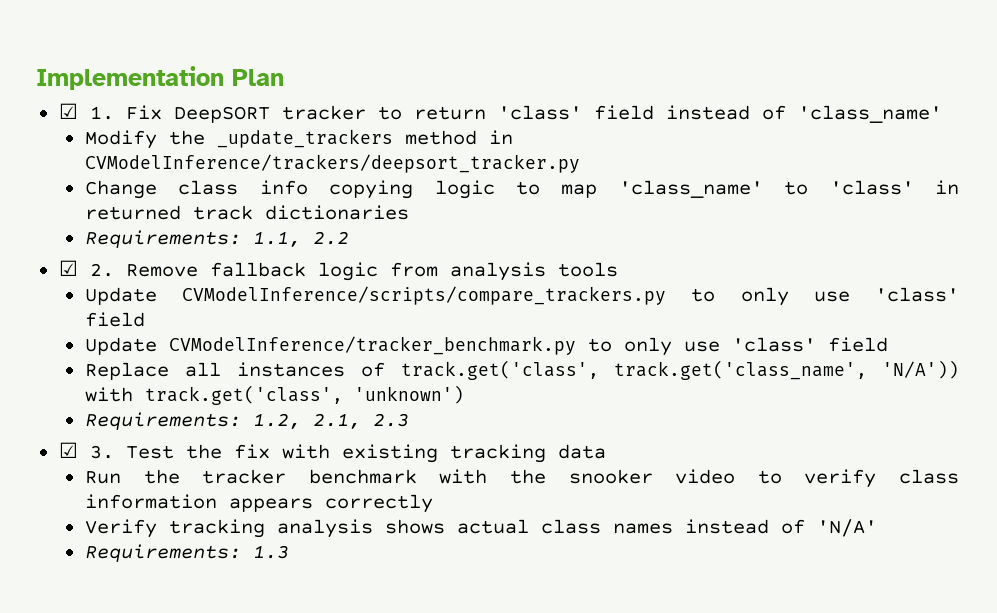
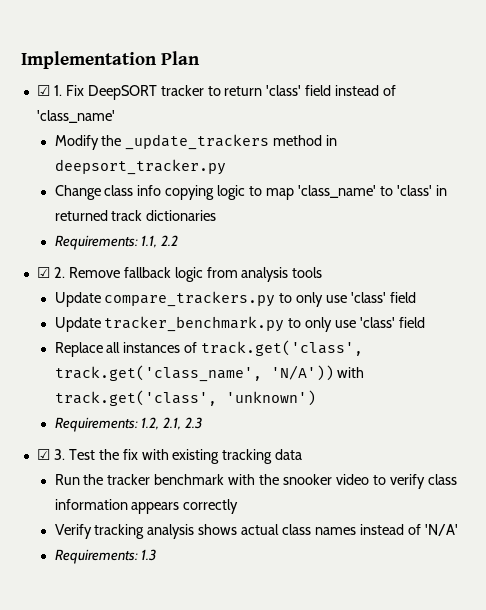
- Modify the _update_trackers method in CVModelInference/trackers/deepsort_tracker.py
+ Modify the _update_trackers method in deepsort_tracker.py
- Update CVModelInference/scripts/compare_trackers.py to only use 'class' field
+ Update compare_trackers.py to only use 'class' field
- Update CVModelInference/tracker_benchmark.py to only use 'class' field
+ Update tracker_benchmark.py to only use 'class' field

